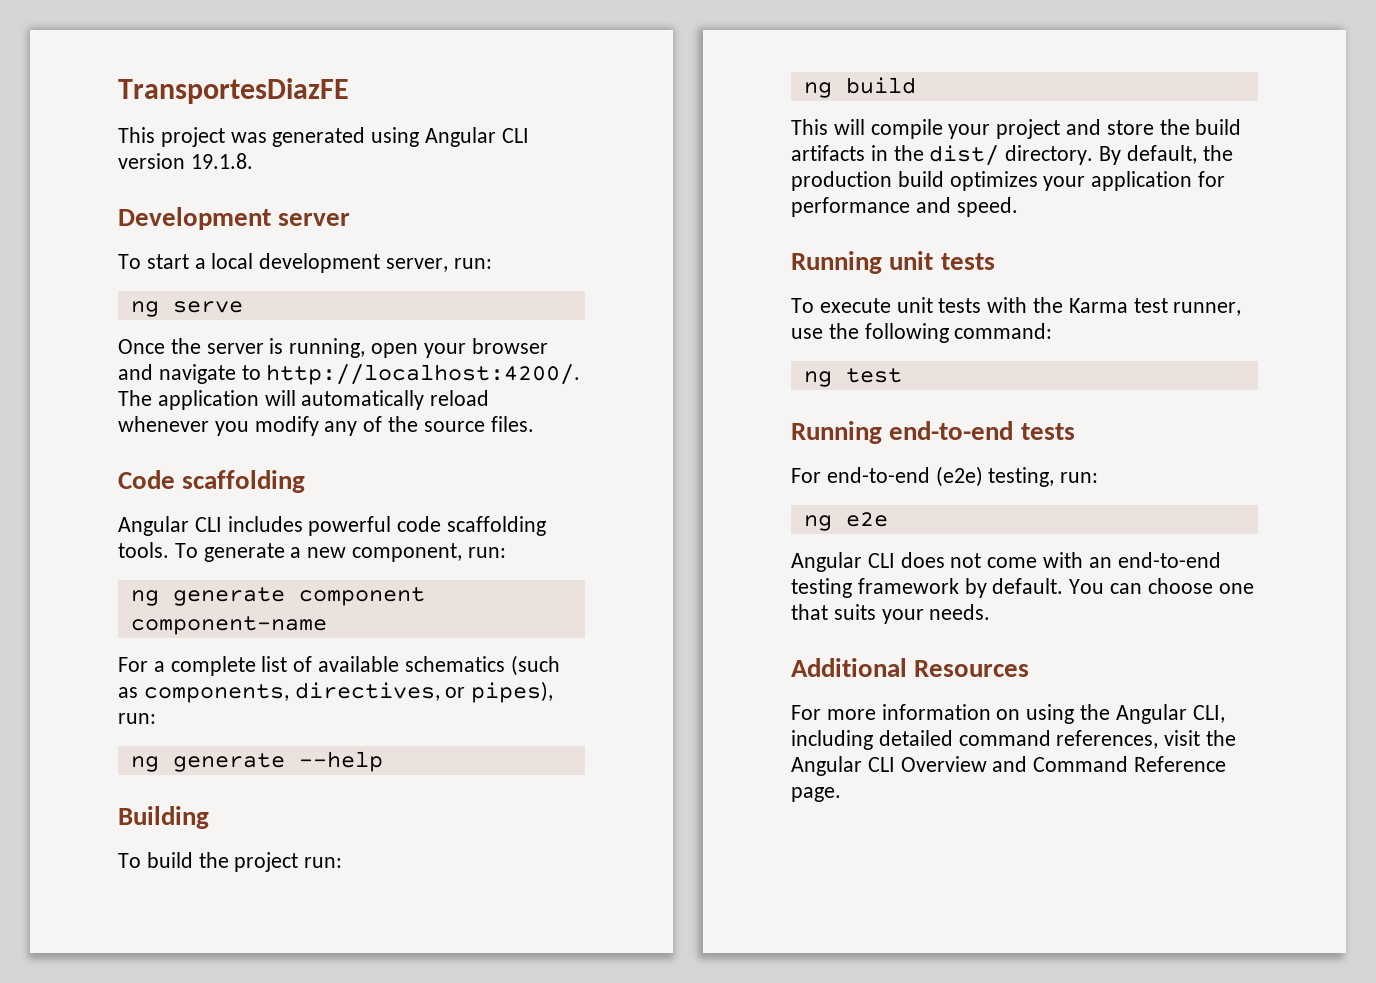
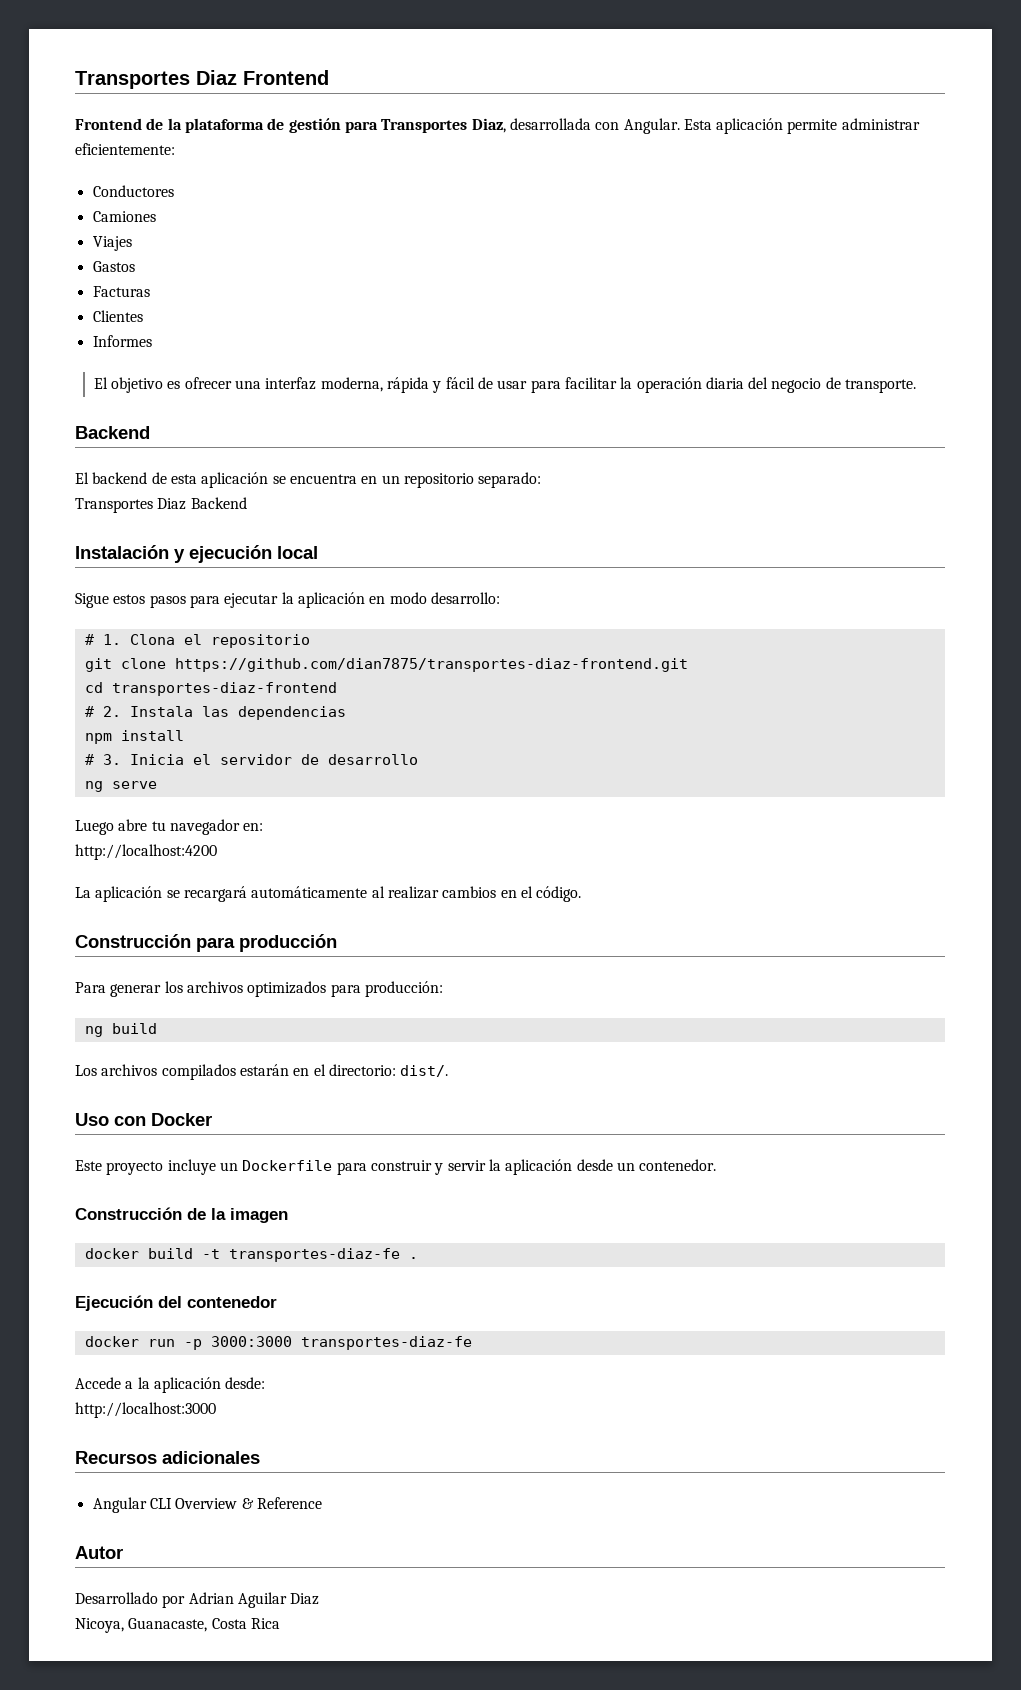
- TransportesDiazFE
- This project was generated using Angular CLI version 19.1.8.
- Development server
- To start a local development server, run:
+ Transportes Diaz Frontend
+ Frontend de la plataforma de gestión para Transportes Diaz, desarrollada con Angular. Esta aplicación permite administrar eficientemente:
+ Conductores
+ Camiones
+ Viajes
+ Gastos
+ Facturas
+ Clientes
+ Informes
+ El objetivo es ofrecer una interfaz moderna, rápida y fácil de usar para facilitar la operación diaria del negocio de transporte.
+ Backend
+ El backend de esta aplicación se encuentra en un repositorio separado:
+ Transportes Diaz Backend
+ Instalación y ejecución local
+ Sigue estos pasos para ejecutar la aplicación en modo desarrollo:
+ # 1. Clona el repositorio
+ git clone https://github.com/dian7875/transportes-diaz-frontend.git
+ cd transportes-diaz-frontend
+ # 2. Instala las dependencias
+ npm install
+ # 3. Inicia el servidor de desarrollo
  ng serve
- Once the server is running, open your browser and navigate to http://localhost:4200/. The application will automatically reload whenever you modify any of the source files.
- Code scaffolding
- Angular CLI includes powerful code scaffolding tools. To generate a new component, run:
- ng generate component component-name
- For a complete list of available schematics (such as components, directives, or pipes), run:
- ng generate --help
- Building
- To build the project run:
+ Luego abre tu navegador en:
+ http://localhost:4200
+ La aplicación se recargará automáticamente al realizar cambios en el código.
+ Construcción para producción
+ Para generar los archivos optimizados para producción:
  ng build
- This will compile your project and store the build artifacts in the dist/ directory. By default, the production build optimizes your application for performance and speed.
- Running unit tests
- To execute unit tests with the Karma test runner, use the following command:
- ng test
- Running end-to-end tests
- For end-to-end (e2e) testing, run:
- ng e2e
- Angular CLI does not come with an end-to-end testing framework by default. You can choose one that suits your needs.
- Additional Resources
- For more information on using the Angular CLI, including detailed command references, visit the Angular CLI Overview and Command Reference page.
+ Los archivos compilados estarán en el directorio: dist/.
+ Uso con Docker
+ Este proyecto incluye un Dockerfile para construir y servir la aplicación desde un contenedor.
+ Construcción de la imagen
+ docker build -t transportes-diaz-fe .
+ Ejecución del contenedor
+ docker run -p 3000:3000 transportes-diaz-fe
+ Accede a la aplicación desde:
+ http://localhost:3000
+ Recursos adicionales
+ Angular CLI Overview & Reference
+ Autor
+ Desarrollado por Adrian Aguilar Diaz
+ Nicoya, Guanacaste, Costa Rica

